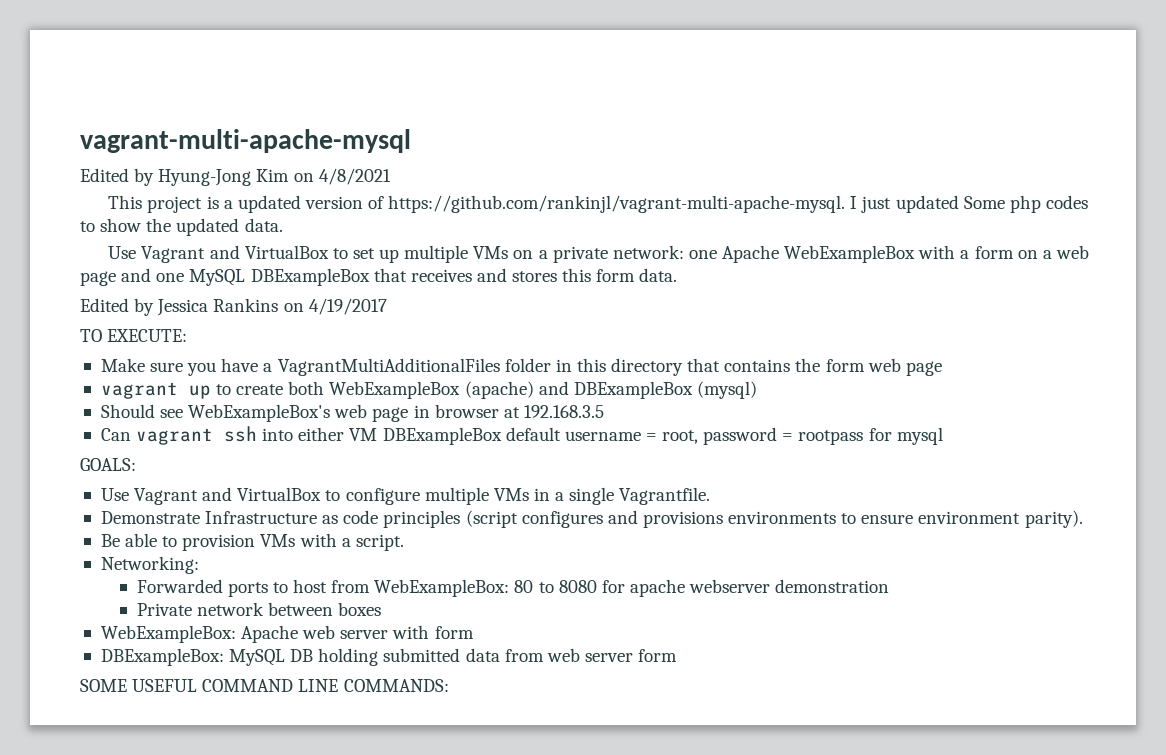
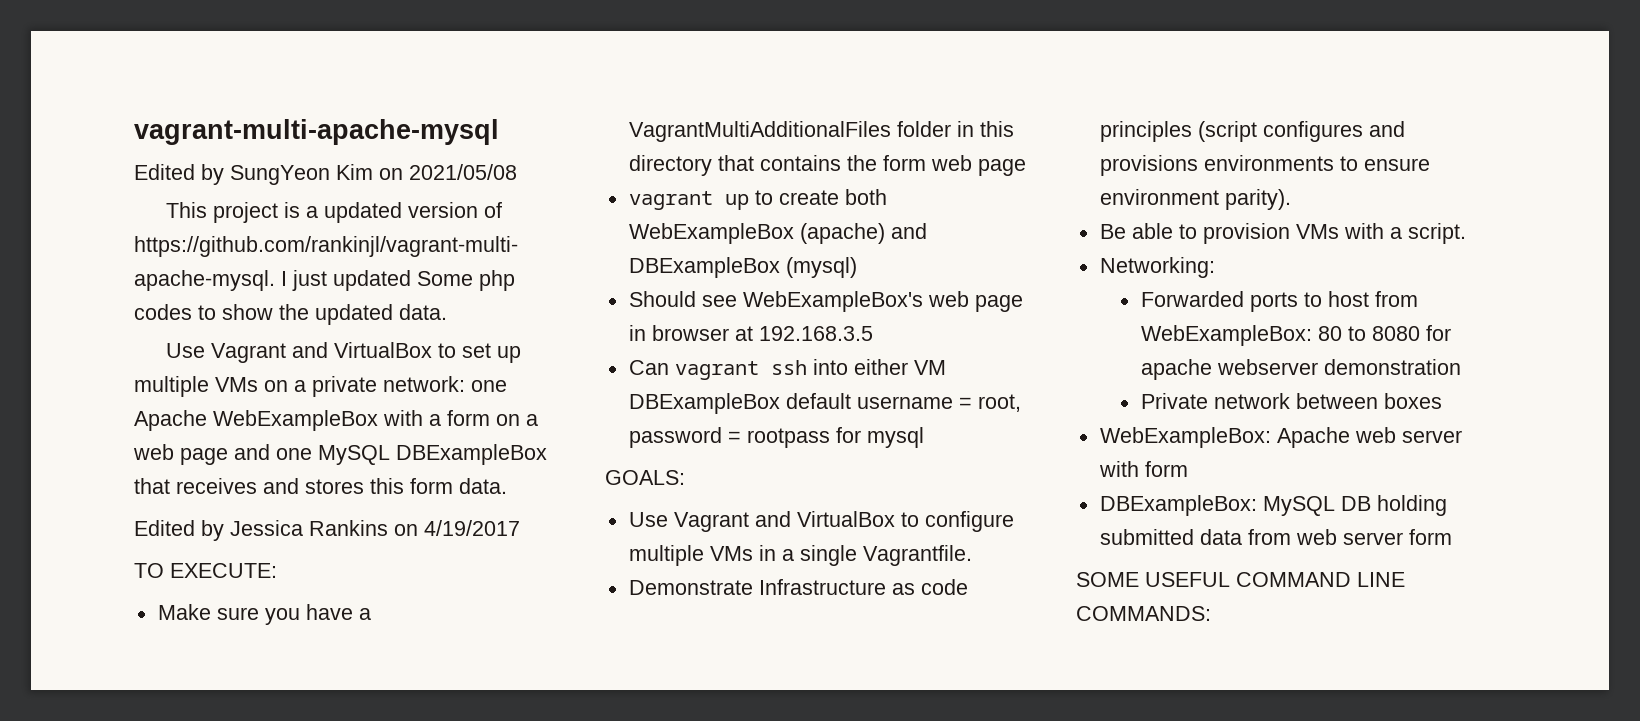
- Edited by Hyung-Jong Kim on 4/8/2021
+ Edited by SungYeon Kim on 2021/05/08

